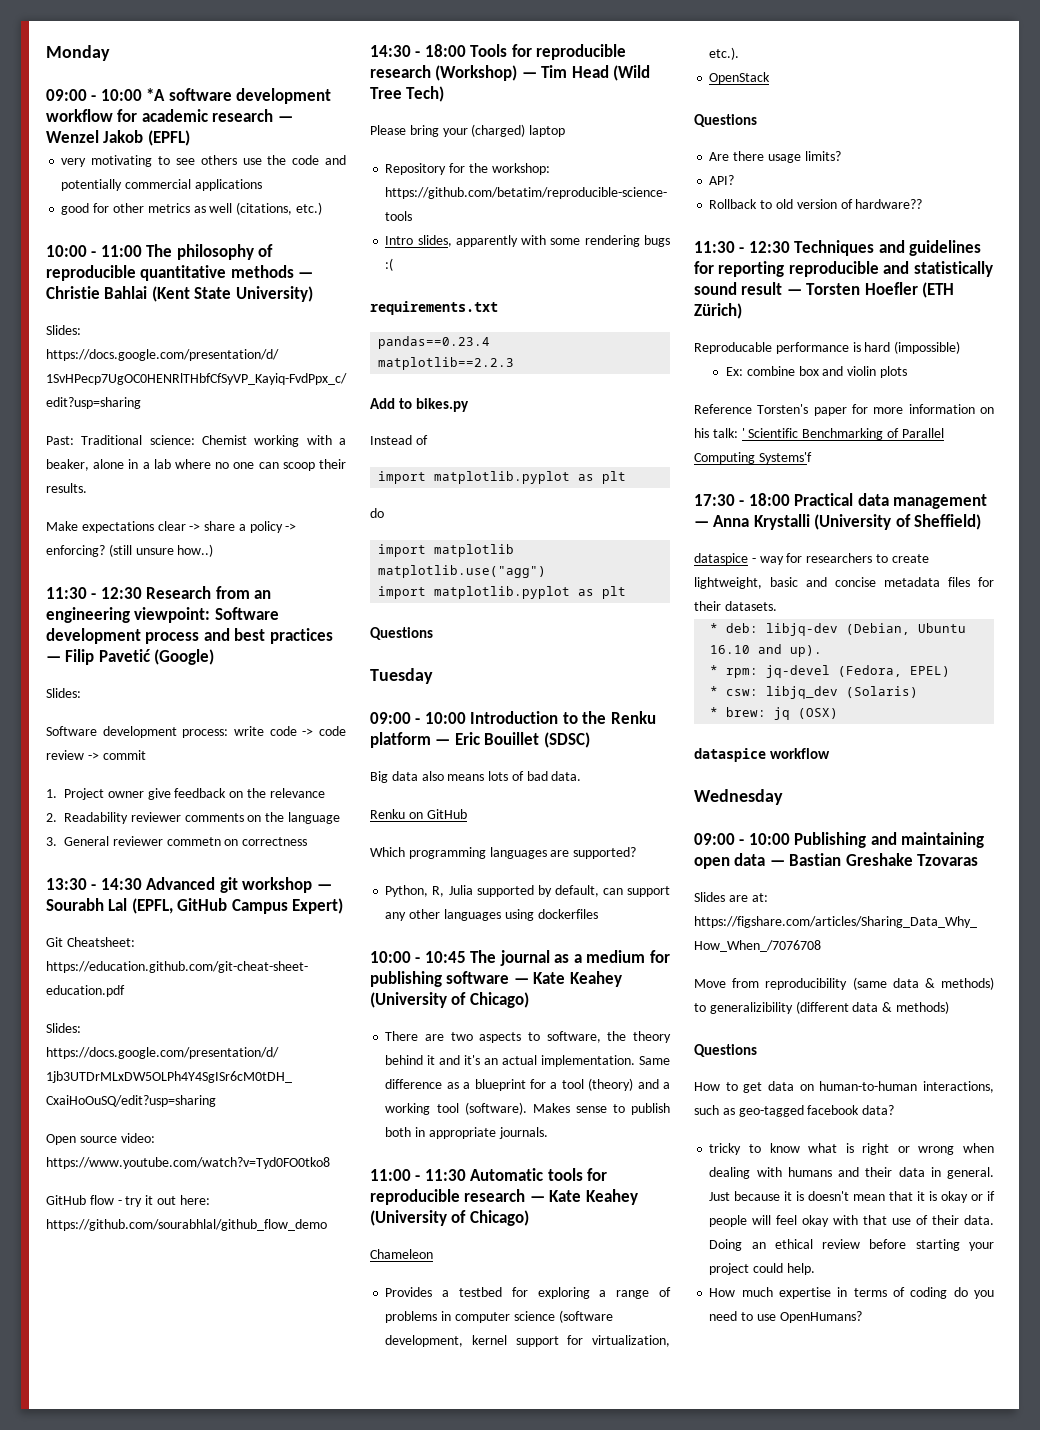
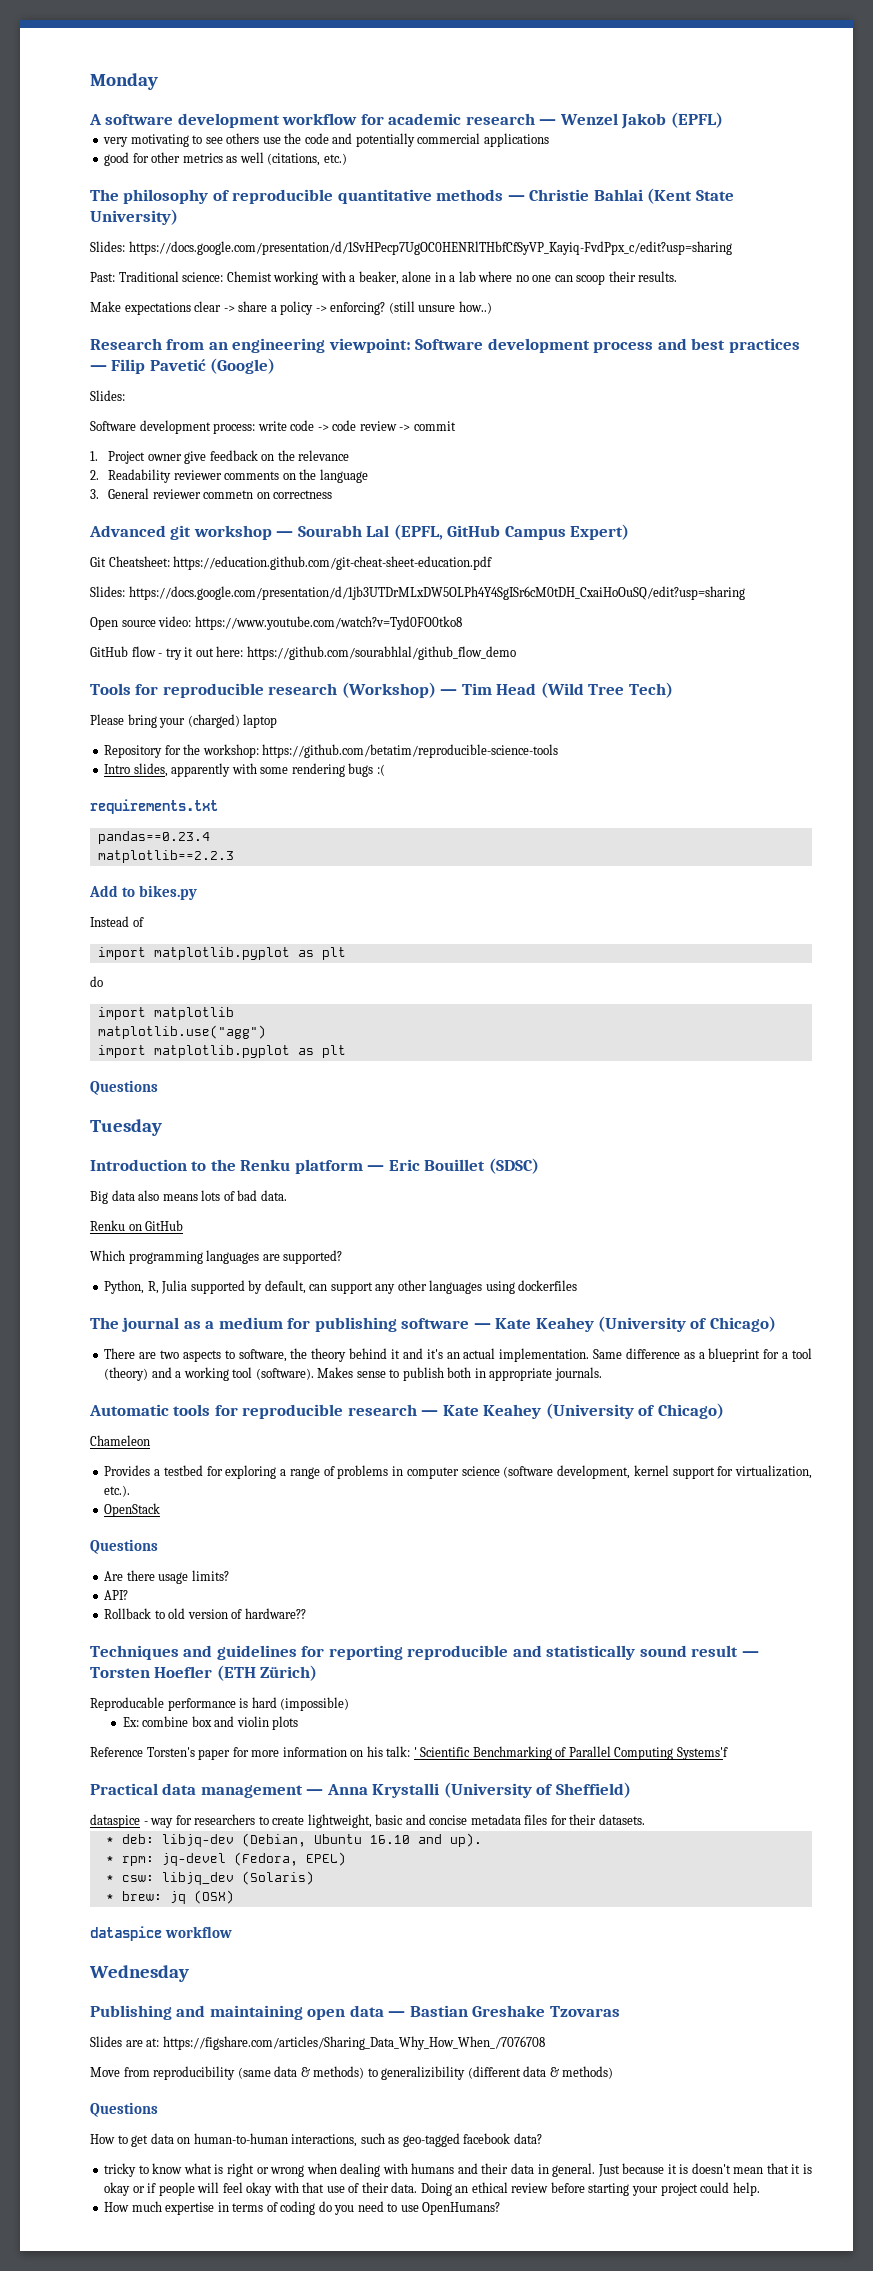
- 09:00 - 10:00 *A software development workflow for academic research — Wenzel Jakob (EPFL)
+ A software development workflow for academic research — Wenzel Jakob (EPFL)
- 10:00 - 11:00 The philosophy of reproducible quantitative methods — Christie Bahlai (Kent State University)
+ The philosophy of reproducible quantitative methods — Christie Bahlai (Kent State University)
- 11:30 - 12:30 Research from an engineering viewpoint: Software development process and best practices — Filip Pavetić (Google)
+ Research from an engineering viewpoint: Software development process and best practices — Filip Pavetić (Google)
- 13:30 - 14:30 Advanced git workshop — Sourabh Lal (EPFL, GitHub Campus Expert)
+ Advanced git workshop — Sourabh Lal (EPFL, GitHub Campus Expert)
- 14:30 - 18:00 Tools for reproducible research (Workshop) — Tim Head (Wild Tree Tech)
+ Tools for reproducible research (Workshop) — Tim Head (Wild Tree Tech)
- 09:00 - 10:00 Introduction to the Renku platform — Eric Bouillet (SDSC)
+ Introduction to the Renku platform — Eric Bouillet (SDSC)
- 10:00 - 10:45 The journal as a medium for publishing software — Kate Keahey (University of Chicago)
+ The journal as a medium for publishing software — Kate Keahey (University of Chicago)
- 11:00 - 11:30 Automatic tools for reproducible research — Kate Keahey (University of Chicago)
+ Automatic tools for reproducible research — Kate Keahey (University of Chicago)
- 11:30 - 12:30 Techniques and guidelines for reporting reproducible and statistically sound result — Torsten Hoefler (ETH Zürich)
+ Techniques and guidelines for reporting reproducible and statistically sound result — Torsten Hoefler (ETH Zürich)
- 17:30 - 18:00 Practical data management — Anna Krystalli (University of Sheffield)
+ Practical data management — Anna Krystalli (University of Sheffield)
- 09:00 - 10:00 Publishing and maintaining open data — Bastian Greshake Tzovaras
+ Publishing and maintaining open data — Bastian Greshake Tzovaras

